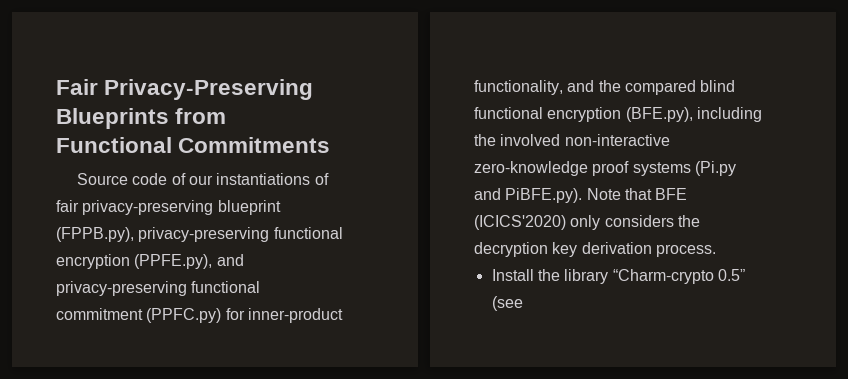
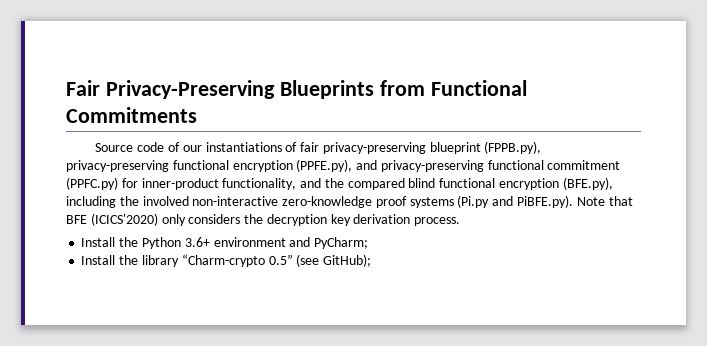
+ Install the Python 3.6+ environment and PyCharm;
- Install the library “Charm-crypto 0.5” (see
+ Install the library “Charm-crypto 0.5” (see GitHub);

